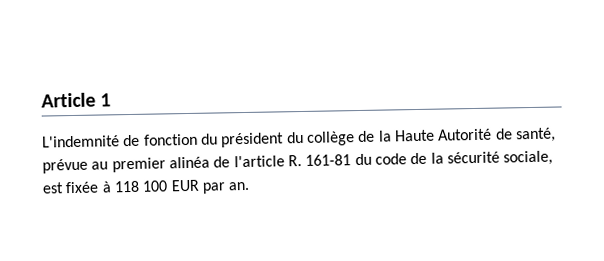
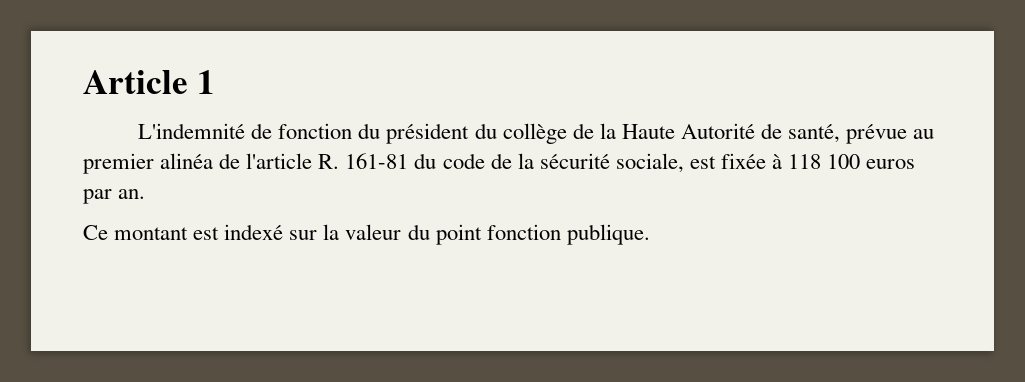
- L'indemnité de fonction du président du collège de la Haute Autorité de santé, prévue au premier alinéa de l'article R. 161-81 du code de la sécurité sociale, est fixée à 118 100 EUR par an.
+ L'indemnité de fonction du président du collège de la Haute Autorité de santé, prévue au premier alinéa de l'article R. 161-81 du code de la sécurité sociale, est fixée à 118 100 euros par an.
+ Ce montant est indexé sur la valeur du point fonction publique.

